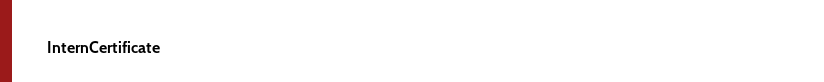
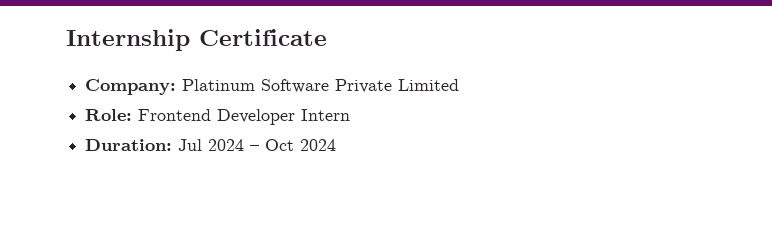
- InternCertificate
+ Internship Certificate
+ Company: Platinum Software Private Limited
+ Role: Frontend Developer Intern
+ Duration: Jul 2024 – Oct 2024

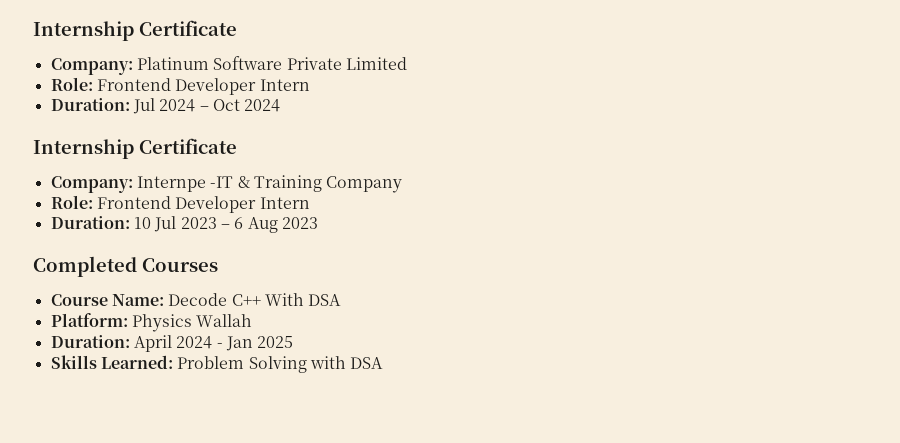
  Duration: Jul 2024 – Oct 2024
+ Internship Certificate
+ Company: Internpe -IT & Training Company
+ Role: Frontend Developer Intern
+ Duration: 10 Jul 2023 – 6 Aug 2023
+ Completed Courses
+ Course Name: Decode C++ With DSA
+ Platform: Physics Wallah
+ Duration: April 2024 - Jan 2025
+ Skills Learned: Problem Solving with DSA

